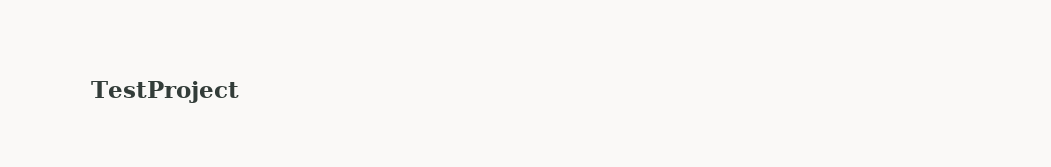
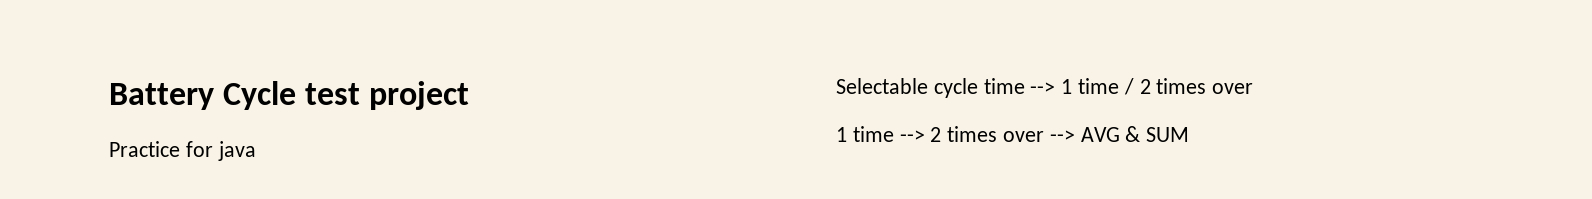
- TestProject
+ Battery Cycle test project
+ Practice for java
+ Selectable cycle time --> 1 time / 2 times over
+ 1 time --> 2 times over --> AVG & SUM

